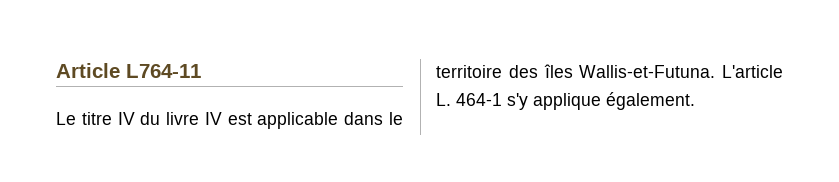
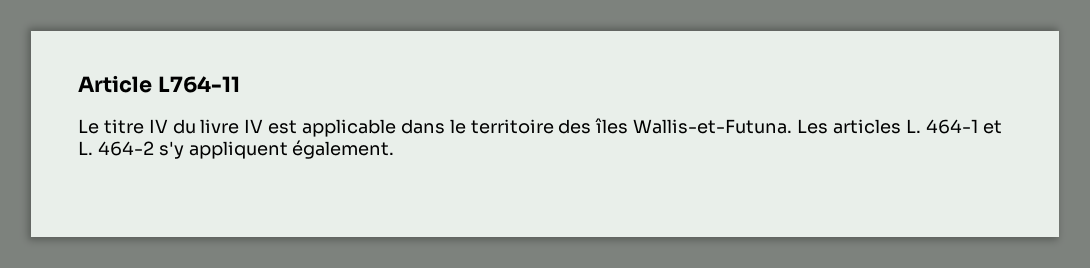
- L'article L. 464-1 s'y applique également.
+ Les articles L. 464-1 et L. 464-2 s'y appliquent également.

